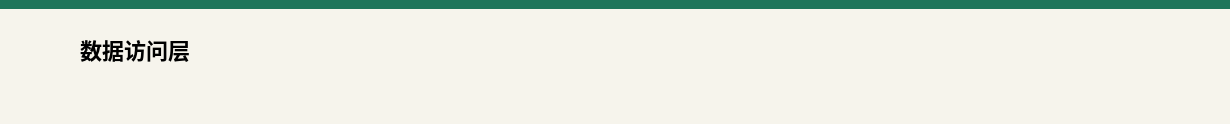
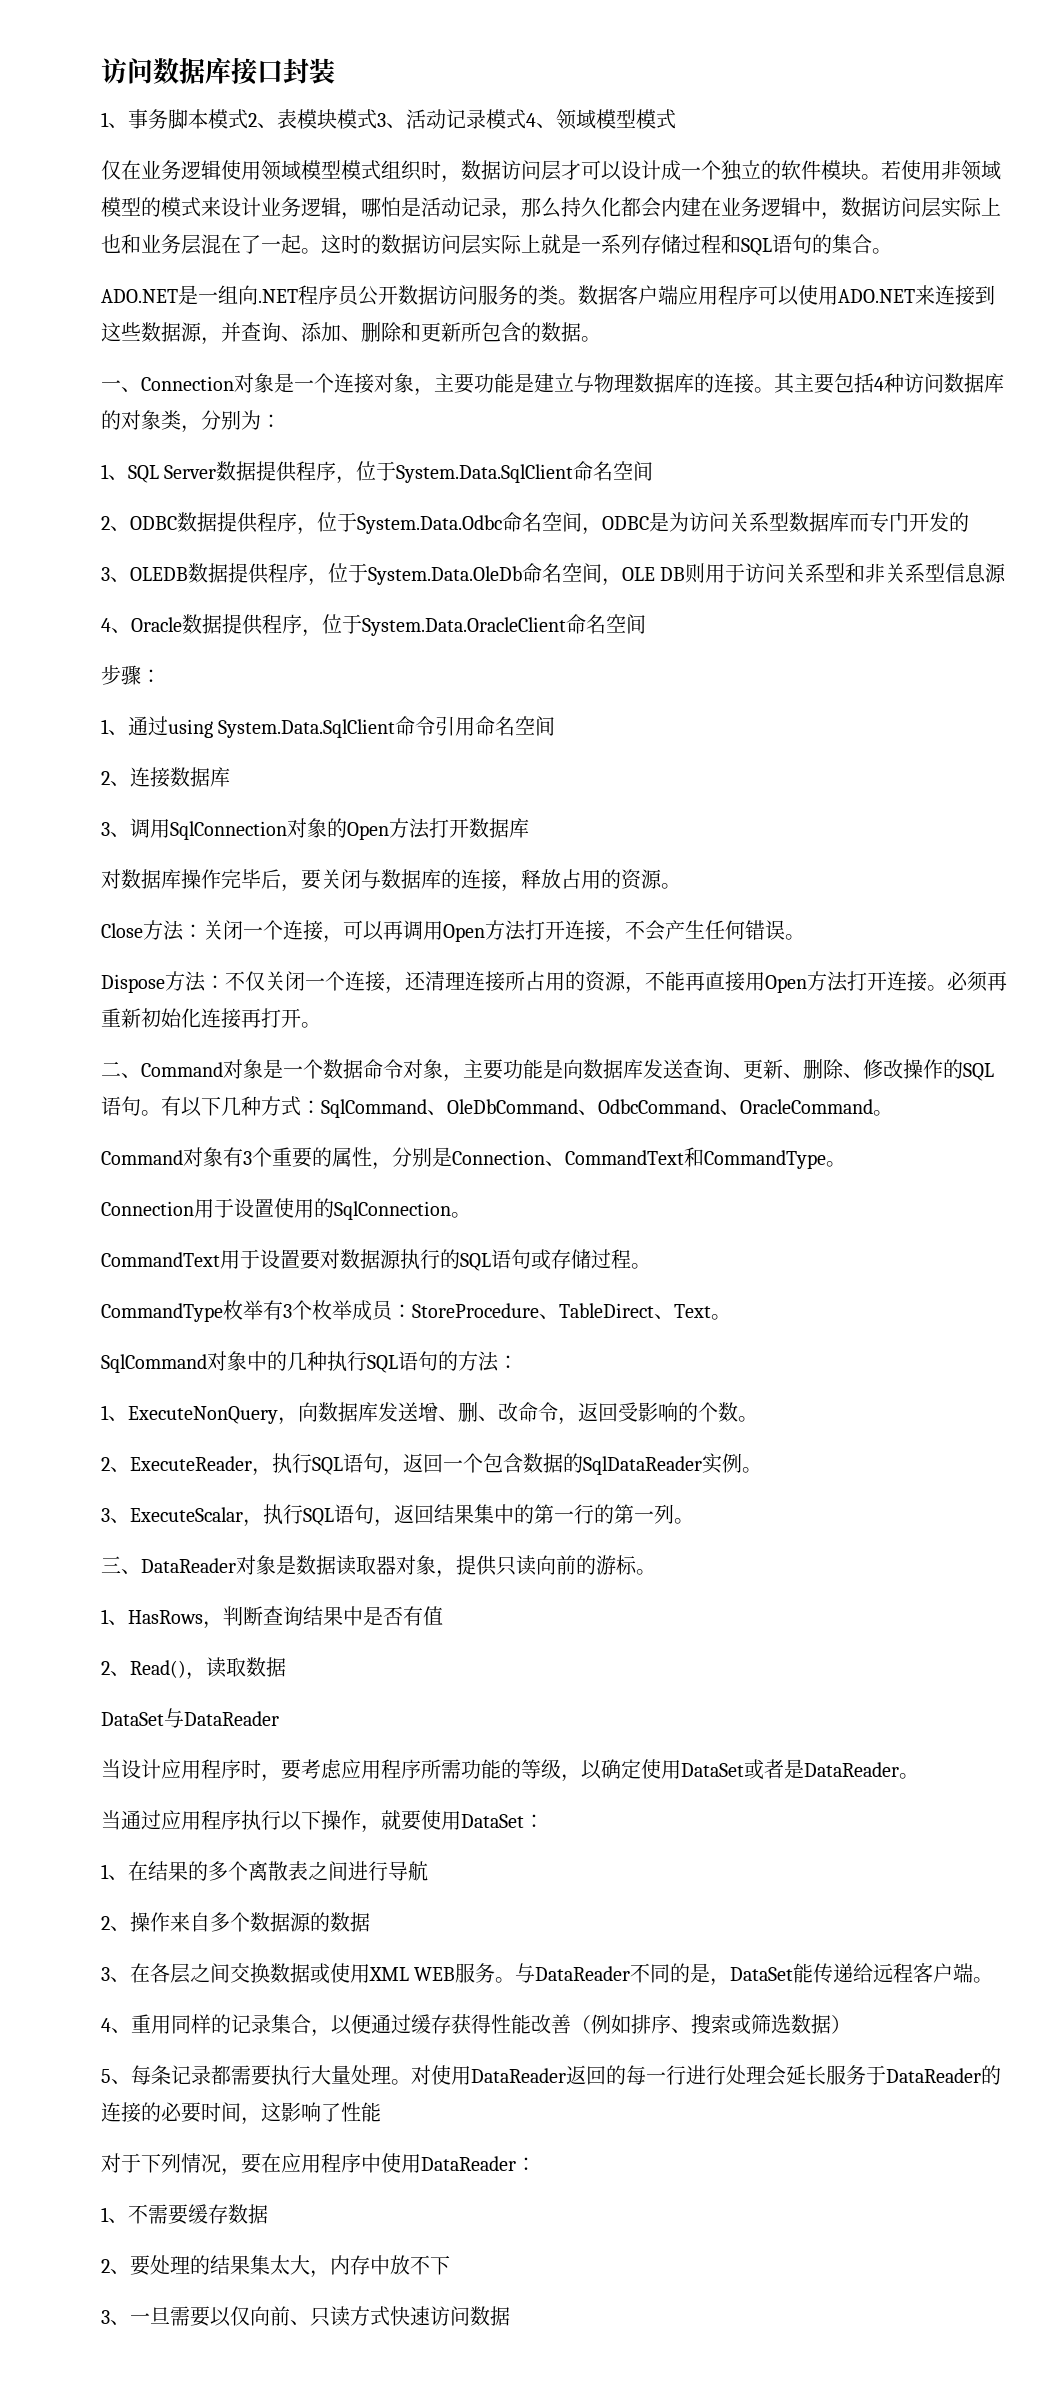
- 数据访问层
+ 访问数据库接口封装
+ 1、事务脚本模式2、表模块模式3、活动记录模式4、领域模型模式
+ 仅在业务逻辑使用领域模型模式组织时，数据访问层才可以设计成一个独立的软件模块。若使用非领域模型的模式来设计业务逻辑，哪怕是活动记录，那么持久化都会内建在业务逻辑中，数据访问层实际上也和业务层混在了一起。这时的数据访问层实际上就是一系列存储过程和SQL语句的集合。
+ ADO.NET是一组向.NET程序员公开数据访问服务的类。数据客户端应用程序可以使用ADO.NET来连接到这些数据源，并查询、添加、删除和更新所包含的数据。
+ 一、Connection对象是一个连接对象，主要功能是建立与物理数据库的连接。其主要包括4种访问数据库的对象类，分别为：
+ 1、SQL Server数据提供程序，位于System.Data.SqlClient命名空间
+ 2、ODBC数据提供程序，位于System.Data.Odbc命名空间，ODBC是为访问关系型数据库而专门开发的
+ 3、OLEDB数据提供程序，位于System.Data.OleDb命名空间，OLE DB则用于访问关系型和非关系型信息源
+ 4、Oracle数据提供程序，位于System.Data.OracleClient命名空间
+ 步骤：
+ 1、通过using System.Data.SqlClient命令引用命名空间
+ 2、连接数据库
+ 3、调用SqlConnection对象的Open方法打开数据库
+ 对数据库操作完毕后，要关闭与数据库的连接，释放占用的资源。
+ Close方法：关闭一个连接，可以再调用Open方法打开连接，不会产生任何错误。
+ Dispose方法：不仅关闭一个连接，还清理连接所占用的资源，不能再直接用Open方法打开连接。必须再重新初始化连接再打开。
+ 二、Command对象是一个数据命令对象，主要功能是向数据库发送查询、更新、删除、修改操作的SQL语句。有以下几种方式：SqlCommand、OleDbCommand、OdbcCommand、OracleCommand。
+ Command对象有3个重要的属性，分别是Connection、CommandText和CommandType。
+ Connection用于设置使用的SqlConnection。
+ CommandText用于设置要对数据源执行的SQL语句或存储过程。
+ CommandType枚举有3个枚举成员：StoreProcedure、TableDirect、Text。
+ SqlCommand对象中的几种执行SQL语句的方法：
+ 1、ExecuteNonQuery，向数据库发送增、删、改命令，返回受影响的个数。
+ 2、ExecuteReader，执行SQL语句，返回一个包含数据的SqlDataReader实例。
+ 3、ExecuteScalar，执行SQL语句，返回结果集中的第一行的第一列。
+ 三、DataReader对象是数据读取器对象，提供只读向前的游标。
+ 1、HasRows，判断查询结果中是否有值
+ 2、Read()，读取数据
+ DataSet与DataReader
+ 当设计应用程序时，要考虑应用程序所需功能的等级，以确定使用DataSet或者是DataReader。
+ 当通过应用程序执行以下操作，就要使用DataSet：
+ 1、在结果的多个离散表之间进行导航
+ 2、操作来自多个数据源的数据
+ 3、在各层之间交换数据或使用XML WEB服务。与DataReader不同的是，DataSet能传递给远程客户端。
+ 4、重用同样的记录集合，以便通过缓存获得性能改善（例如排序、搜索或筛选数据）
+ 5、每条记录都需要执行大量处理。对使用DataReader返回的每一行进行处理会延长服务于DataReader的连接的必要时间，这影响了性能
+ 对于下列情况，要在应用程序中使用DataReader：
+ 1、不需要缓存数据
+ 2、要处理的结果集太大，内存中放不下
+ 3、一旦需要以仅向前、只读方式快速访问数据

